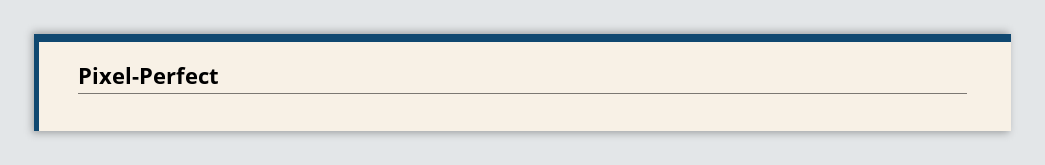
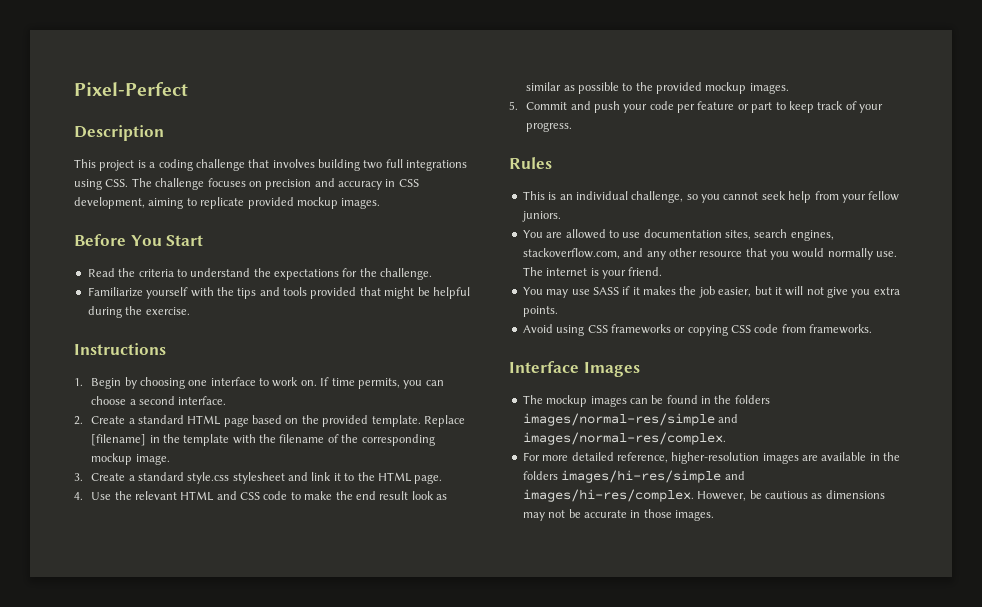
+ Description
+ This project is a coding challenge that involves building two full integrations using CSS. The challenge focuses on precision and accuracy in CSS development, aiming to replicate provided mockup images.
+ Before You Start
+ Read the criteria to understand the expectations for the challenge.
+ Familiarize yourself with the tips and tools provided that might be helpful during the exercise.
+ Instructions
+ 1. Begin by choosing one interface to work on. If time permits, you can choose a second interface.
+ 2. Create a standard HTML page based on the provided template. Replace [filename] in the template with the filename of the corresponding mockup image.
+ 3. Create a standard style.css stylesheet and link it to the HTML page.
+ 4. Use the relevant HTML and CSS code to make the end result look as similar as possible to the provided mockup images.
+ 5. Commit and push your code per feature or part to keep track of your progress.
+ Rules
+ This is an individual challenge, so you cannot seek help from your fellow juniors.
+ You are allowed to use documentation sites, search engines, stackoverflow.com, and any other resource that you would normally use. The internet is your friend.
+ You may use SASS if it makes the job easier, but it will not give you extra points.
+ Avoid using CSS frameworks or copying CSS code from frameworks.
+ Interface Images
+ The mockup images can be found in the folders images/normal-res/simple and images/normal-res/complex.
+ For more detailed reference, higher-resolution images are available in the folders images/hi-res/simple and images/hi-res/complex. However, be cautious as dimensions may not be accurate in those images.

